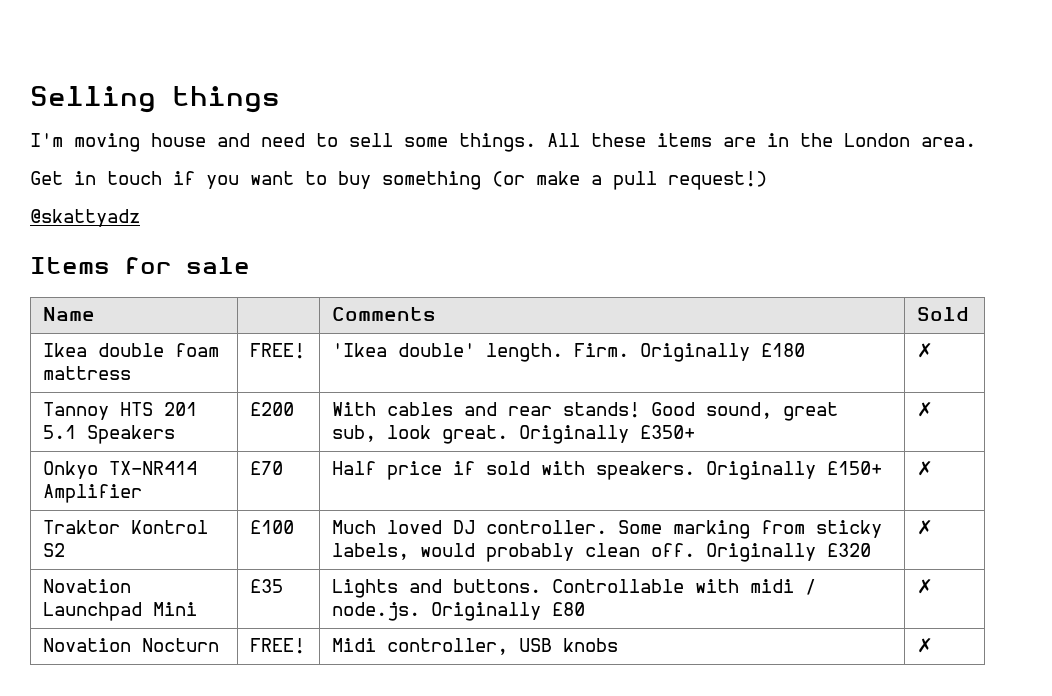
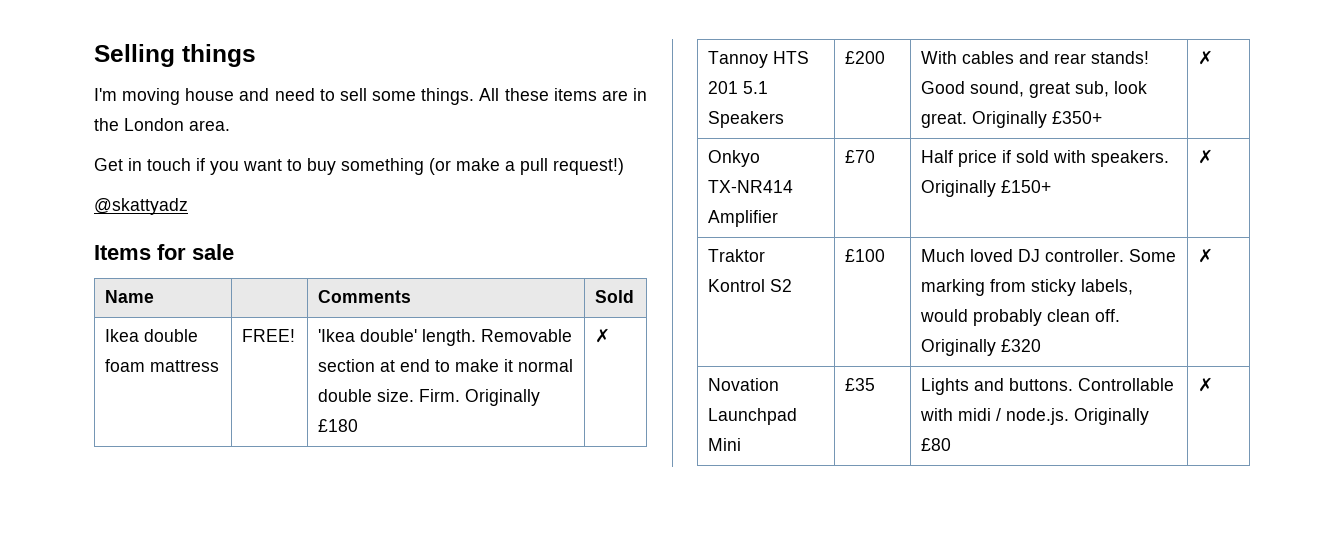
- Ikea double foam mattress | FREE! | 'Ikea double' length. Firm. Originally £180 | ✗
+ Ikea double foam mattress | FREE! | 'Ikea double' length. Removable section at end to make it normal double size. Firm. Originally £180 | ✗
- Novation Nocturn | FREE! | Midi controller, USB knobs | ✗

